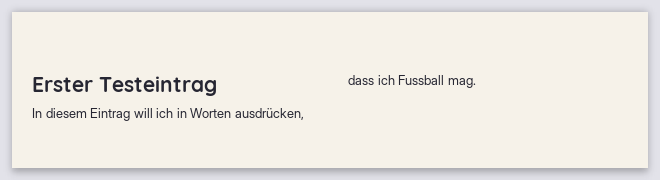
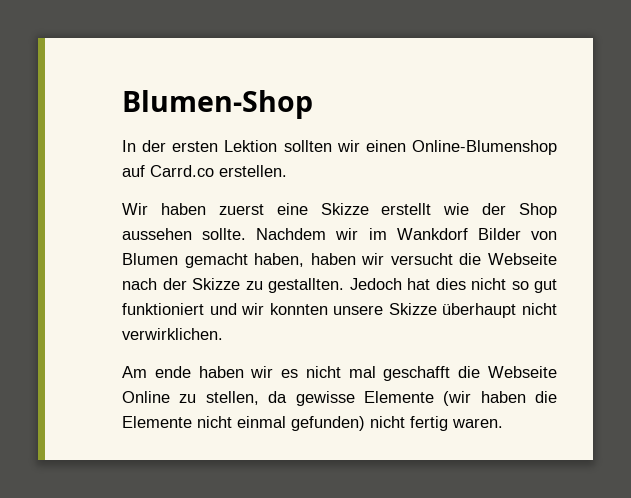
- Erster Testeintrag
+ Blumen-Shop
- In diesem Eintrag will ich in Worten ausdrücken, dass ich Fussball mag.
+ In der ersten Lektion sollten wir einen Online-Blumenshop auf Carrd.co erstellen.
+ Wir haben zuerst eine Skizze erstellt wie der Shop aussehen sollte. Nachdem wir im Wankdorf Bilder von Blumen gemacht haben, haben wir versucht die Webseite nach der Skizze zu gestallten. Jedoch hat dies nicht so gut funktioniert und wir konnten unsere Skizze überhaupt nicht verwirklichen.
+ Am ende haben wir es nicht mal geschafft die Webseite Online zu stellen, da gewisse Elemente (wir haben die Elemente nicht einmal gefunden) nicht fertig waren.

